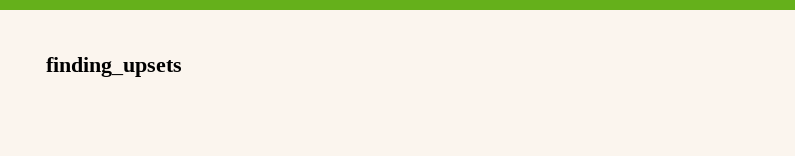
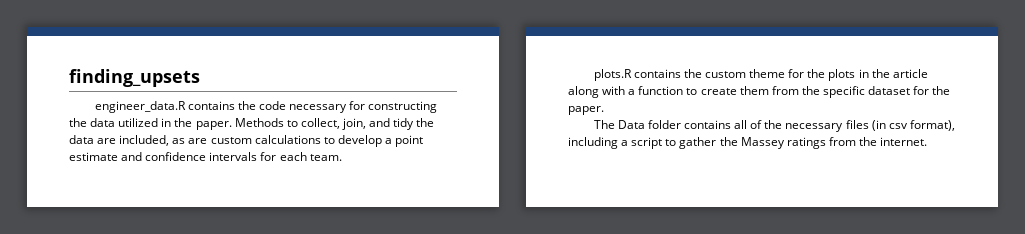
+ engineer_data.R contains the code necessary for constructing the data utilized in the paper. Methods to collect, join, and tidy the data are included, as are custom calculations to develop a point estimate and confidence intervals for each team.
+ plots.R contains the custom theme for the plots in the article along with a function to create them from the specific dataset for the paper.
+ The Data folder contains all of the necessary files (in csv format), including a script to gather the Massey ratings from the internet.

